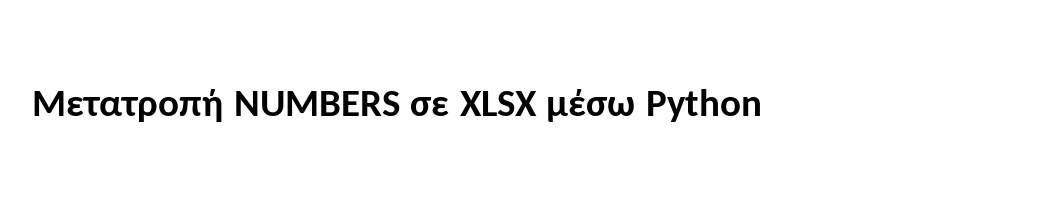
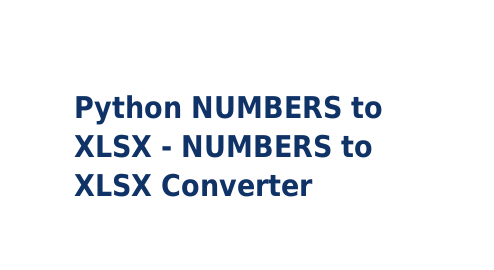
- Μετατροπή NUMBERS σε XLSX μέσω Python
+ Python NUMBERS to XLSX - NUMBERS to XLSX Converter

